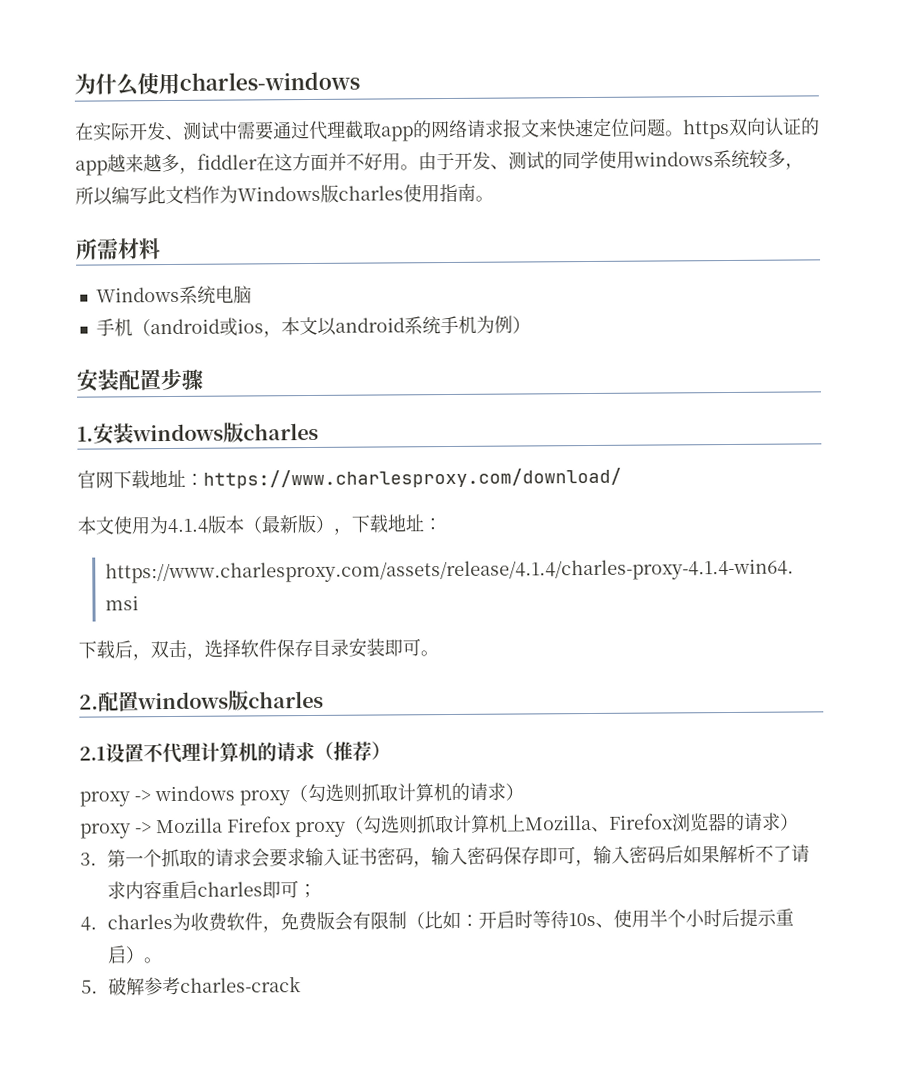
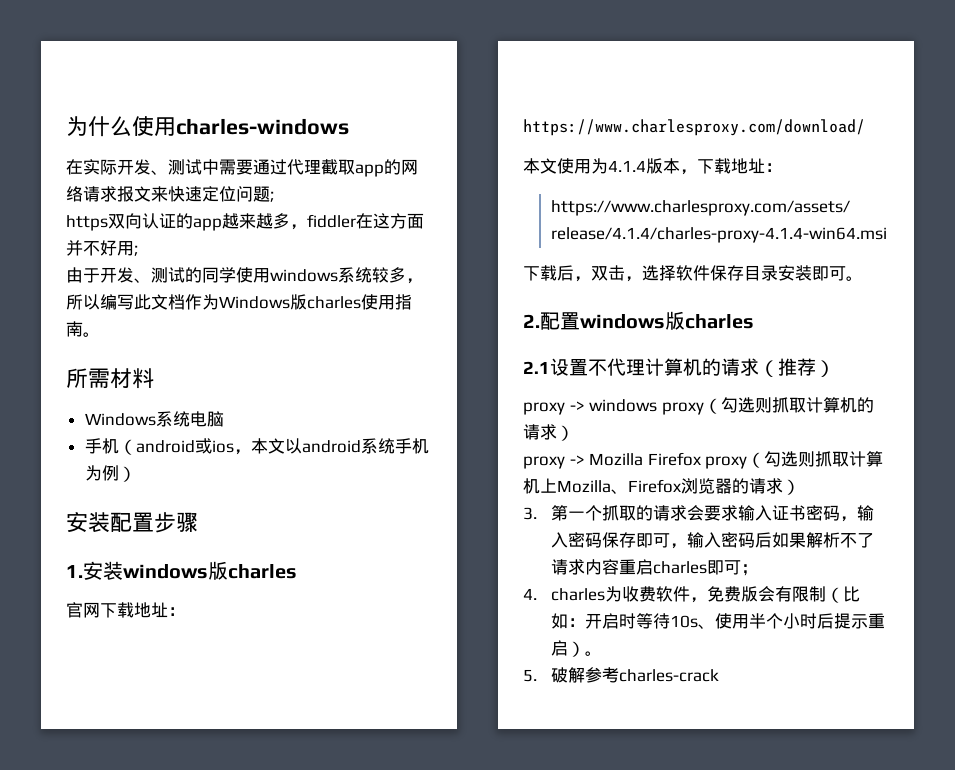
- 在实际开发、测试中需要通过代理截取app的网络请求报文来快速定位问题。https双向认证的app越来越多，fiddler在这方面并不好用。由于开发、测试的同学使用windows系统较多，所以编写此文档作为Windows版charles使用指南。
+ 在实际开发、测试中需要通过代理截取app的网络请求报文来快速定位问题;
+ https双向认证的app越来越多，fiddler在这方面并不好用;
+ 由于开发、测试的同学使用windows系统较多，所以编写此文档作为Windows版charles使用指南。
- 本文使用为4.1.4版本（最新版），下载地址：
+ 本文使用为4.1.4版本，下载地址：

